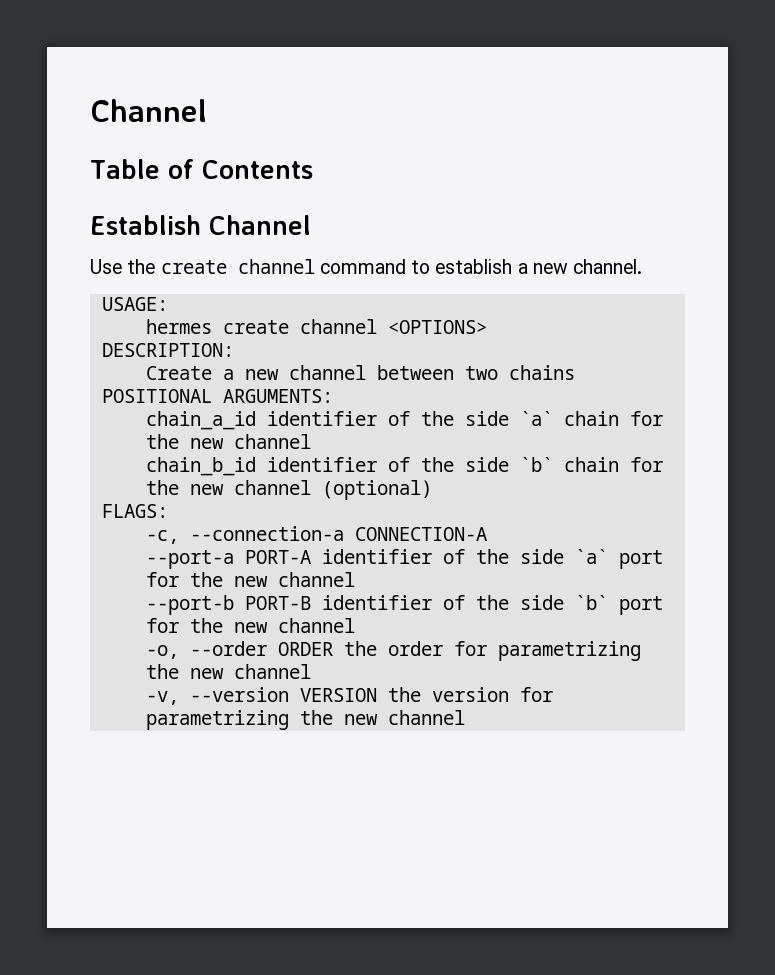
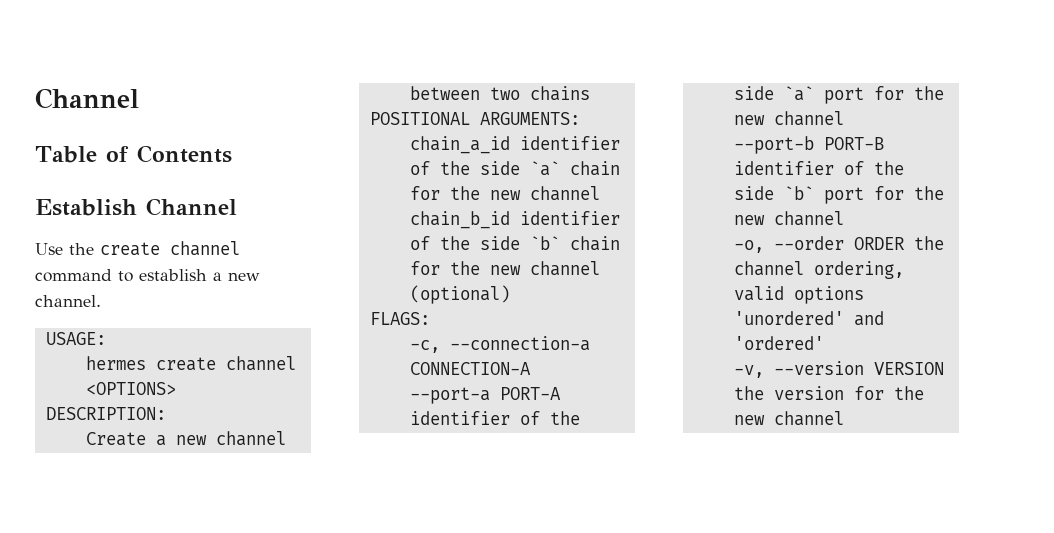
- -o, --order ORDER the order for parametrizing the new channel
+ -o, --order ORDER the channel ordering, valid options 'unordered' and 'ordered'
- -v, --version VERSION the version for parametrizing the new channel
+ -v, --version VERSION the version for the new channel

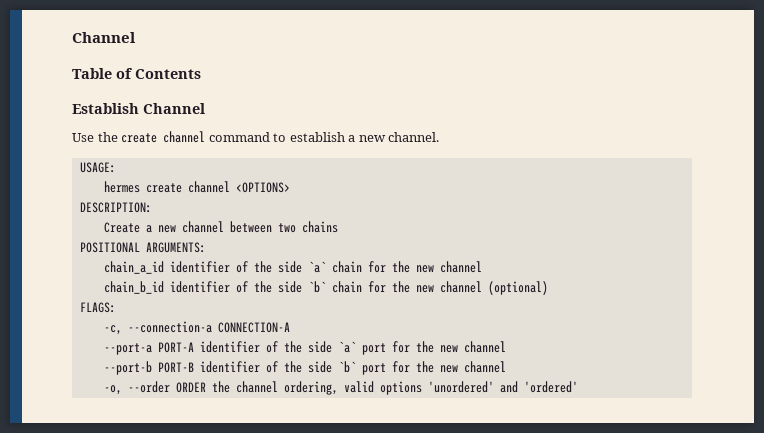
- -v, --version VERSION the version for the new channel

